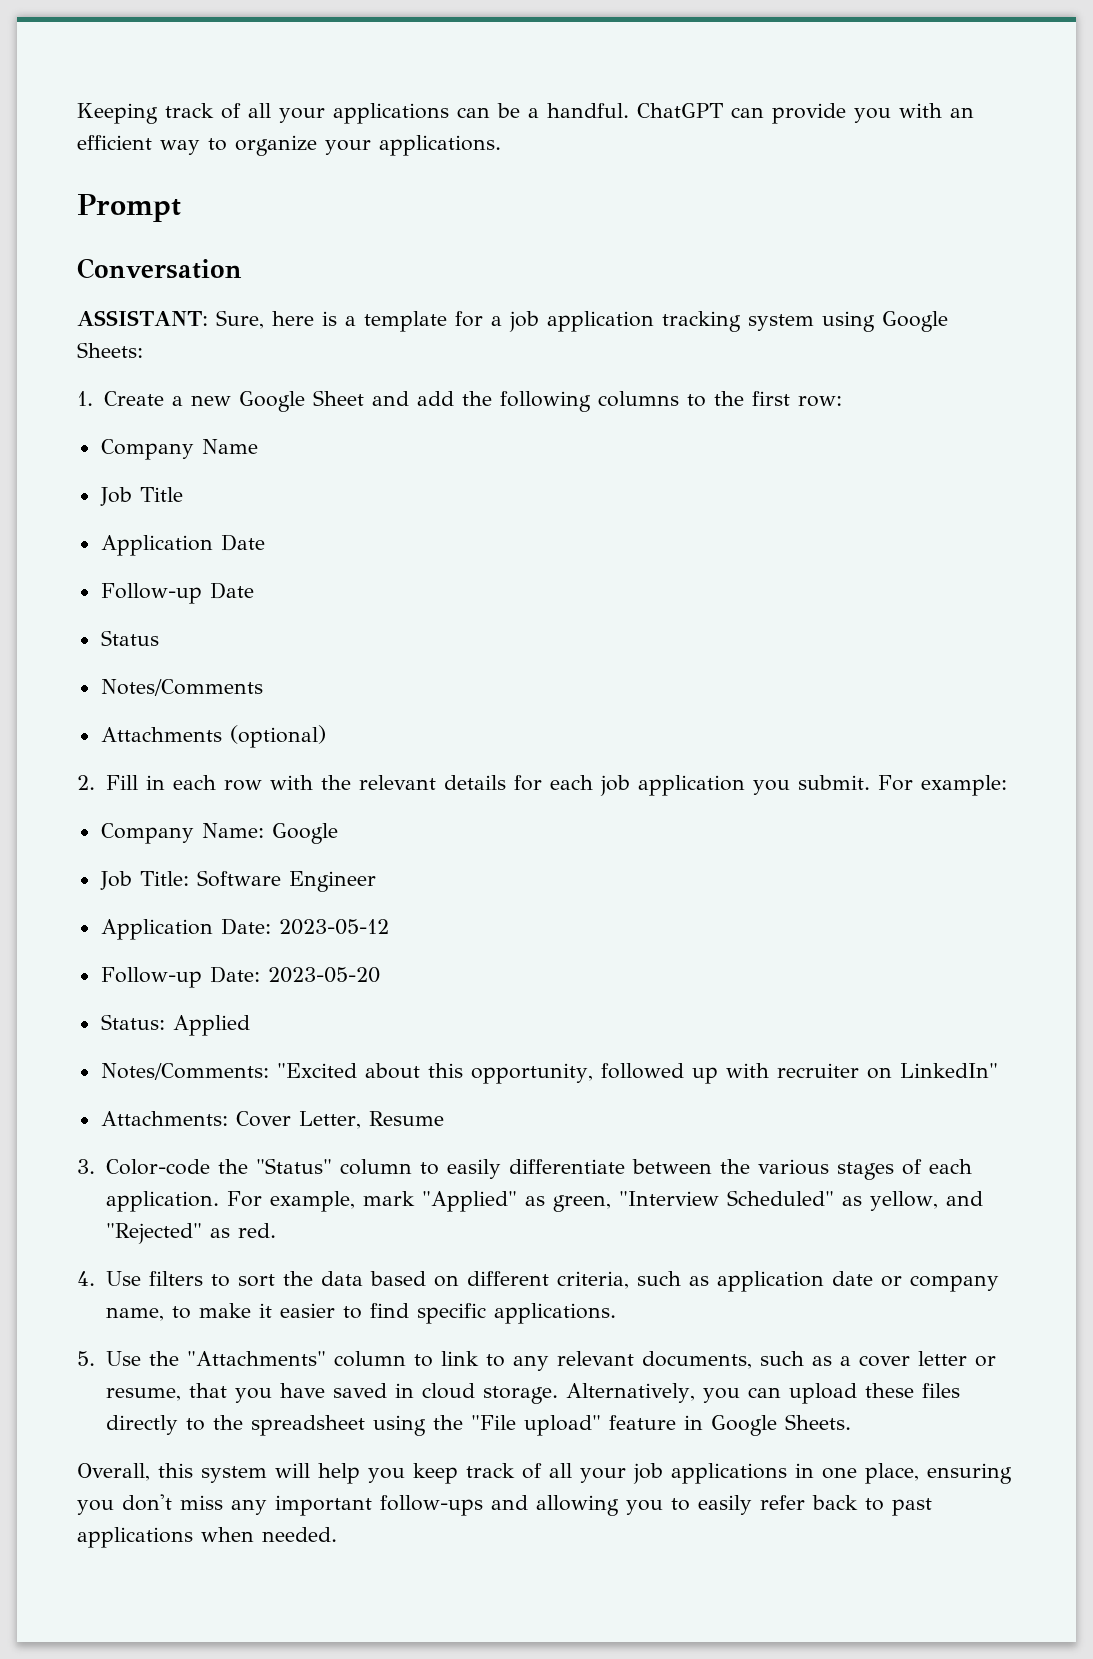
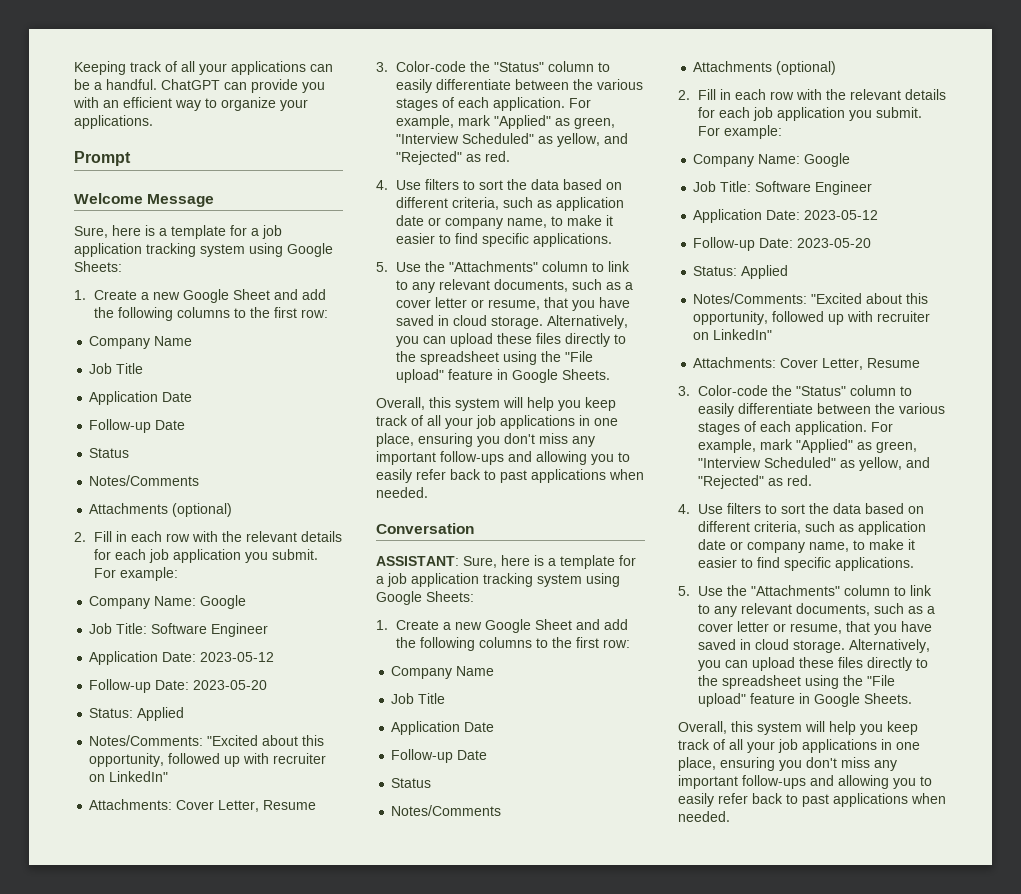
+ Welcome Message
+ Sure, here is a template for a job application tracking system using Google Sheets:
+ 1. Create a new Google Sheet and add the following columns to the first row:
+ Company Name
+ Job Title
+ Application Date
+ Follow-up Date
+ Status
+ Notes/Comments
+ Attachments (optional)
+ 2. Fill in each row with the relevant details for each job application you submit. For example:
+ Company Name: Google
+ Job Title: Software Engineer
+ Application Date: 2023-05-12
+ Follow-up Date: 2023-05-20
+ Status: Applied
+ Notes/Comments: "Excited about this opportunity, followed up with recruiter on LinkedIn"
+ Attachments: Cover Letter, Resume
+ 3. Color-code the "Status" column to easily differentiate between the various stages of each application. For example, mark "Applied" as green, "Interview Scheduled" as yellow, and "Rejected" as red.
+ 4. Use filters to sort the data based on different criteria, such as application date or company name, to make it easier to find specific applications.
+ 5. Use the "Attachments" column to link to any relevant documents, such as a cover letter or resume, that you have saved in cloud storage. Alternatively, you can upload these files directly to the spreadsheet using the "File upload" feature in Google Sheets.
+ Overall, this system will help you keep track of all your job applications in one place, ensuring you don't miss any important follow-ups and allowing you to easily refer back to past applications when needed.

